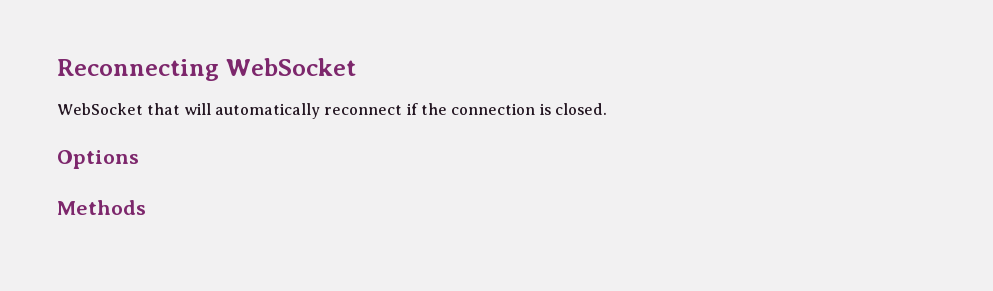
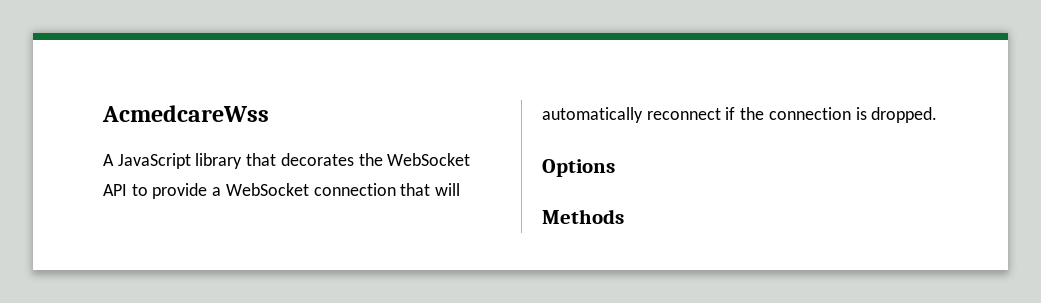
- Reconnecting WebSocket
- WebSocket that will automatically reconnect if the connection is closed.
+ AcmedcareWss
+ A JavaScript library that decorates the WebSocket API to provide a WebSocket connection that will automatically reconnect if the connection is dropped.

